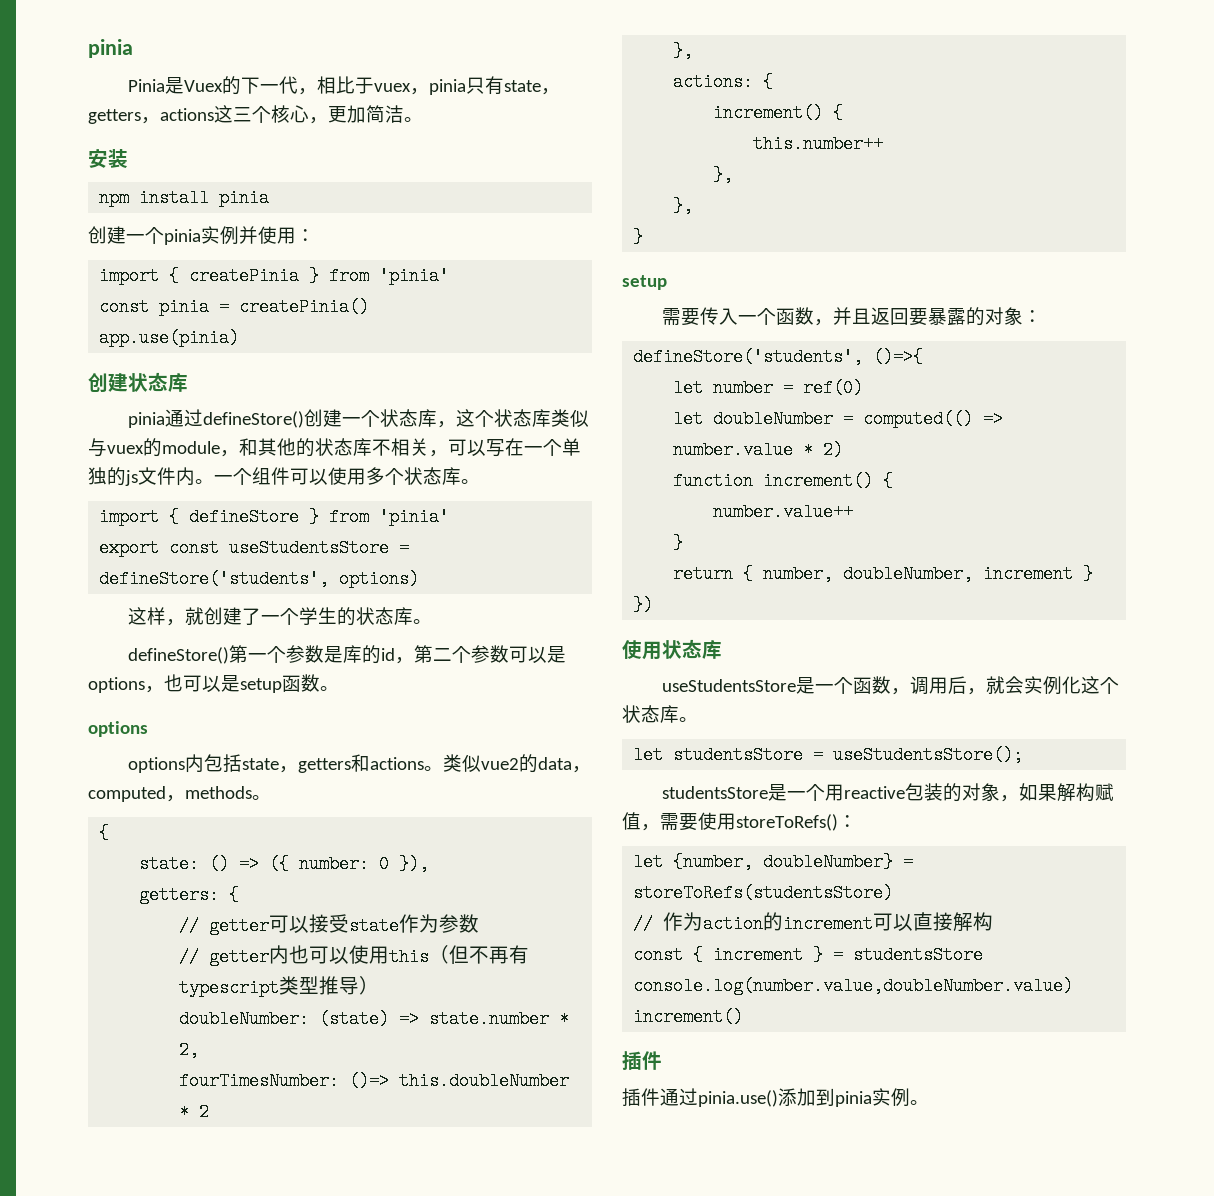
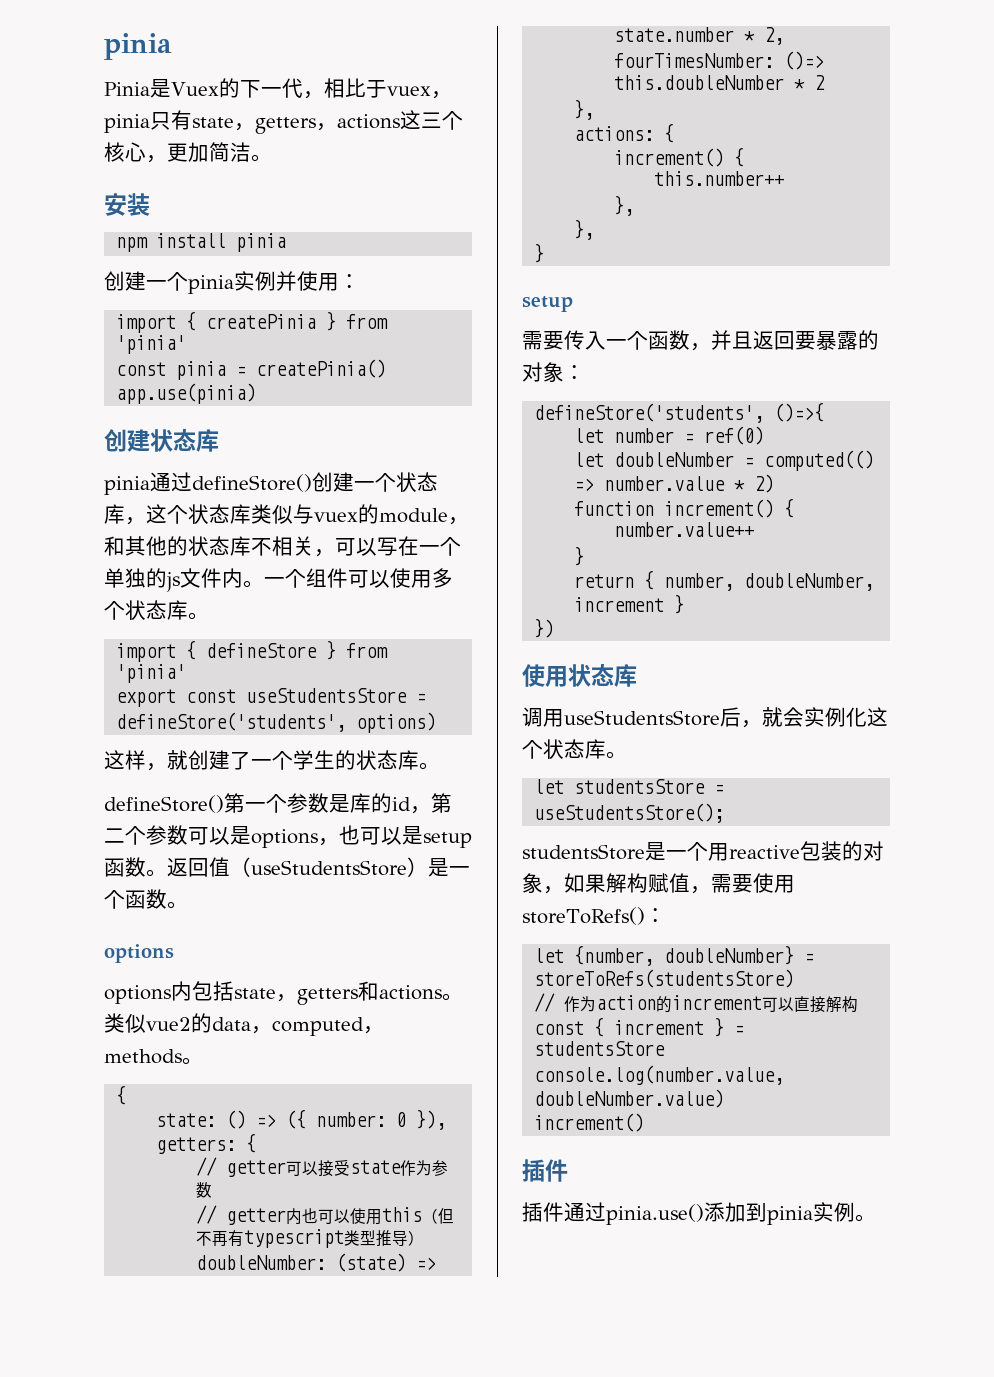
+ 返回值（useStudentsStore）是一个函数。
- useStudentsStore是一个函数，调用后，就会实例化这个状态库。
+ 调用useStudentsStore后，就会实例化这个状态库。

